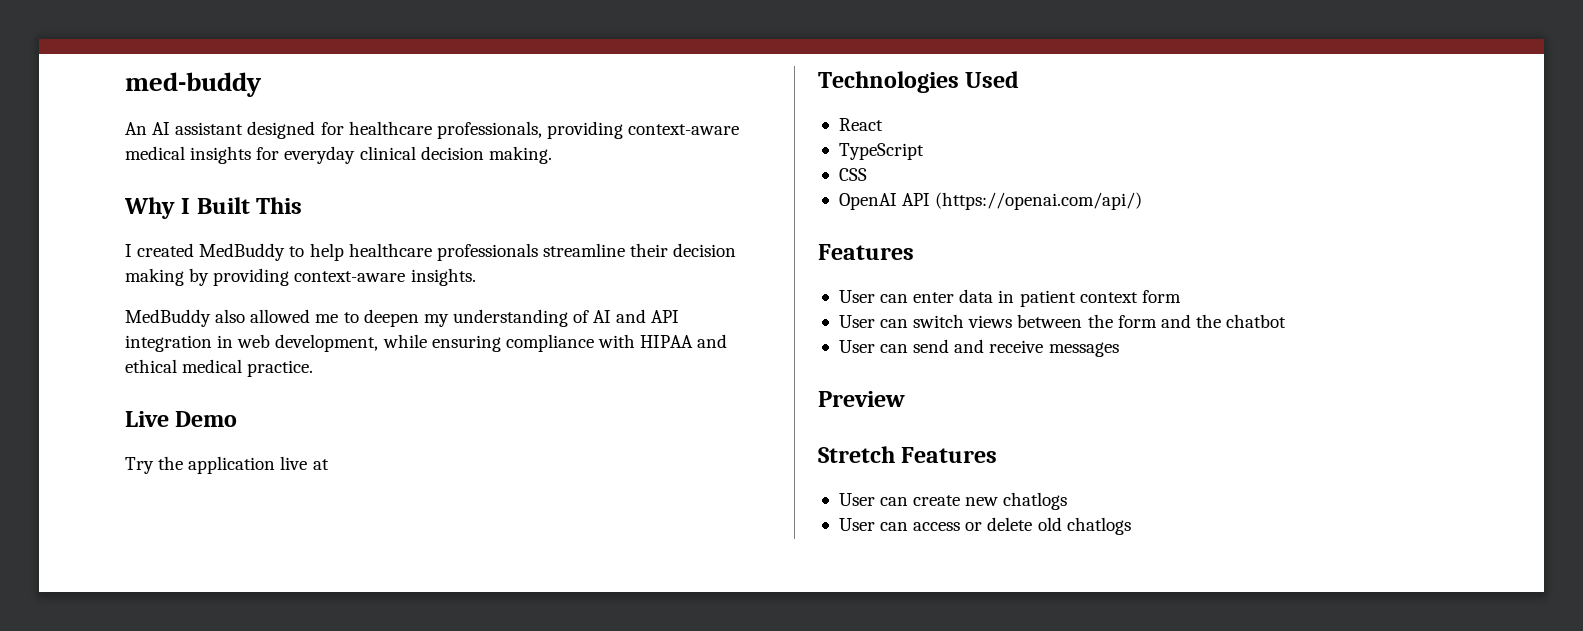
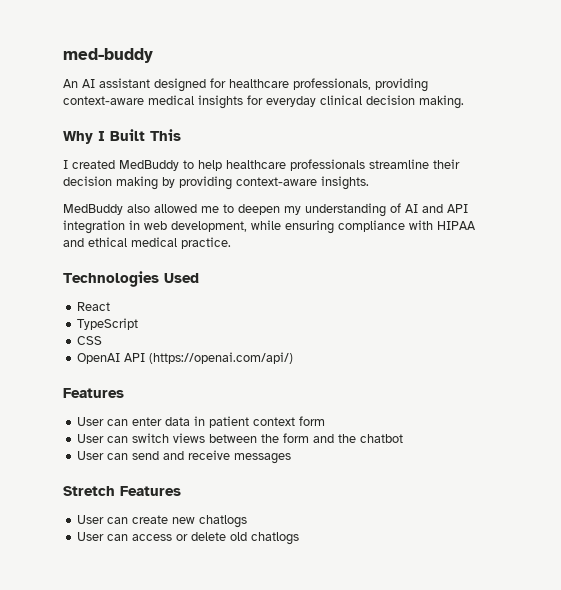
- Live Demo
- Try the application live at
- Preview

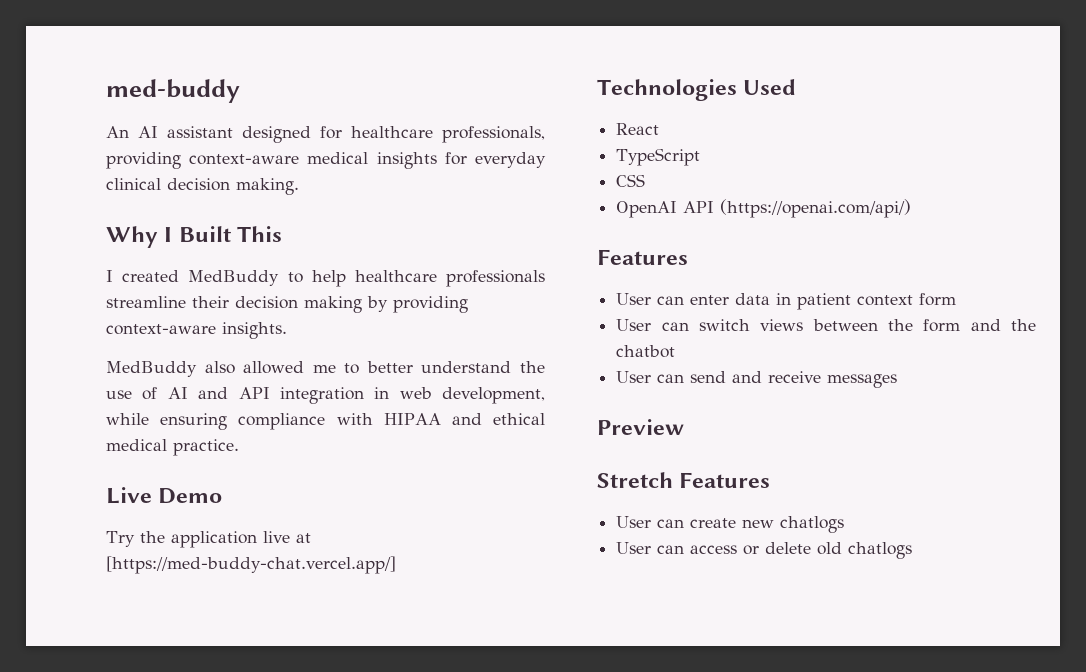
- MedBuddy also allowed me to deepen my understanding of AI and API integration in web development, while ensuring compliance with HIPAA and ethical medical practice.
+ MedBuddy also allowed me to better understand the use of AI and API integration in web development, while ensuring compliance with HIPAA and ethical medical practice.
+ Live Demo
+ Try the application live at [https://med-buddy-chat.vercel.app/]
+ Preview

